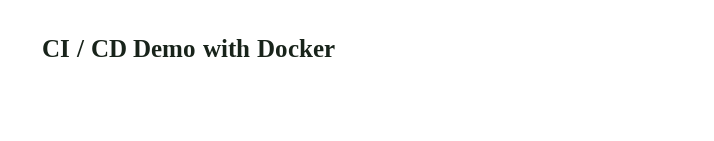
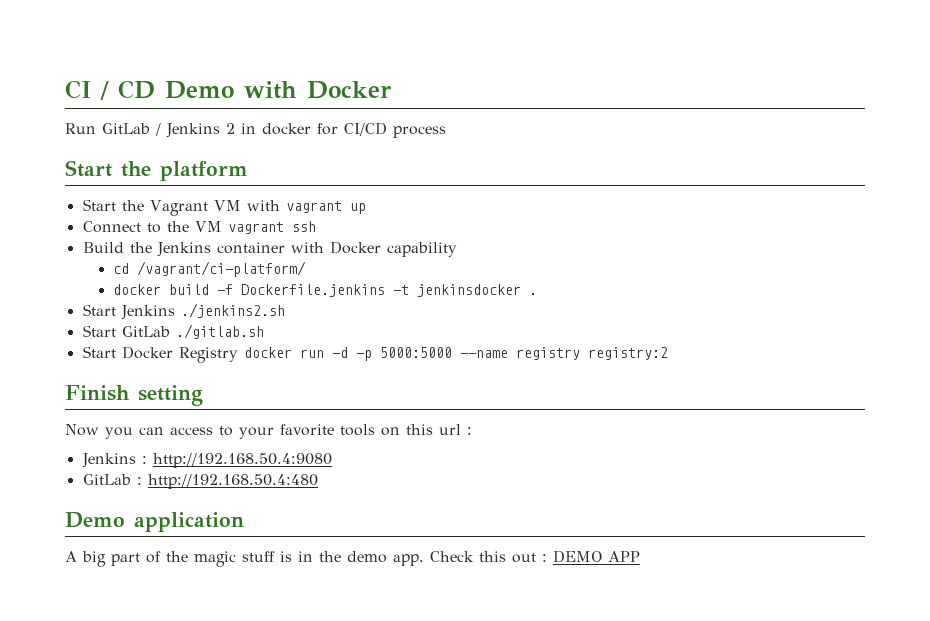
+ Run GitLab / Jenkins 2 in docker for CI/CD process
+ Start the platform
+ Start the Vagrant VM with vagrant up
+ Connect to the VM vagrant ssh
+ Build the Jenkins container with Docker capability
+ cd /vagrant/ci-platform/
+ docker build -f Dockerfile.jenkins -t jenkinsdocker .
+ Start Jenkins ./jenkins2.sh
+ Start GitLab ./gitlab.sh
+ Start Docker Registry docker run -d -p 5000:5000 --name registry registry:2
+ Finish setting
+ Now you can access to your favorite tools on this url :
+ Jenkins : http://192.168.50.4:9080
+ GitLab : http://192.168.50.4:480
+ Demo application
+ A big part of the magic stuff is in the demo app. Check this out : DEMO APP

